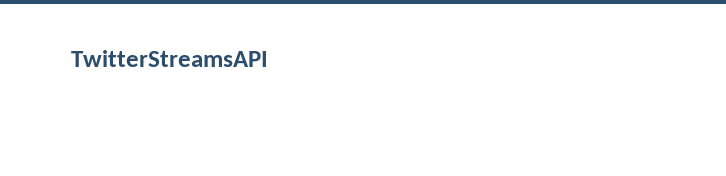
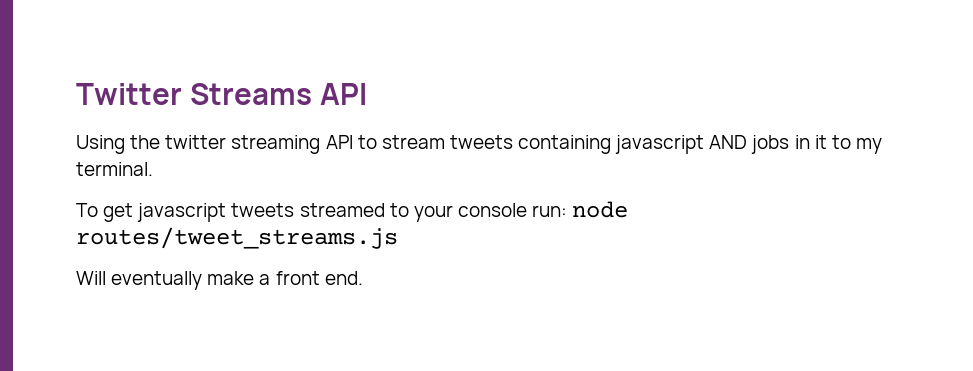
- TwitterStreamsAPI
+ Twitter Streams API
+ Using the twitter streaming API to stream tweets containing javascript AND jobs in it to my terminal.
+ To get javascript tweets streamed to your console run: node routes/tweet_streams.js
+ Will eventually make a front end.

